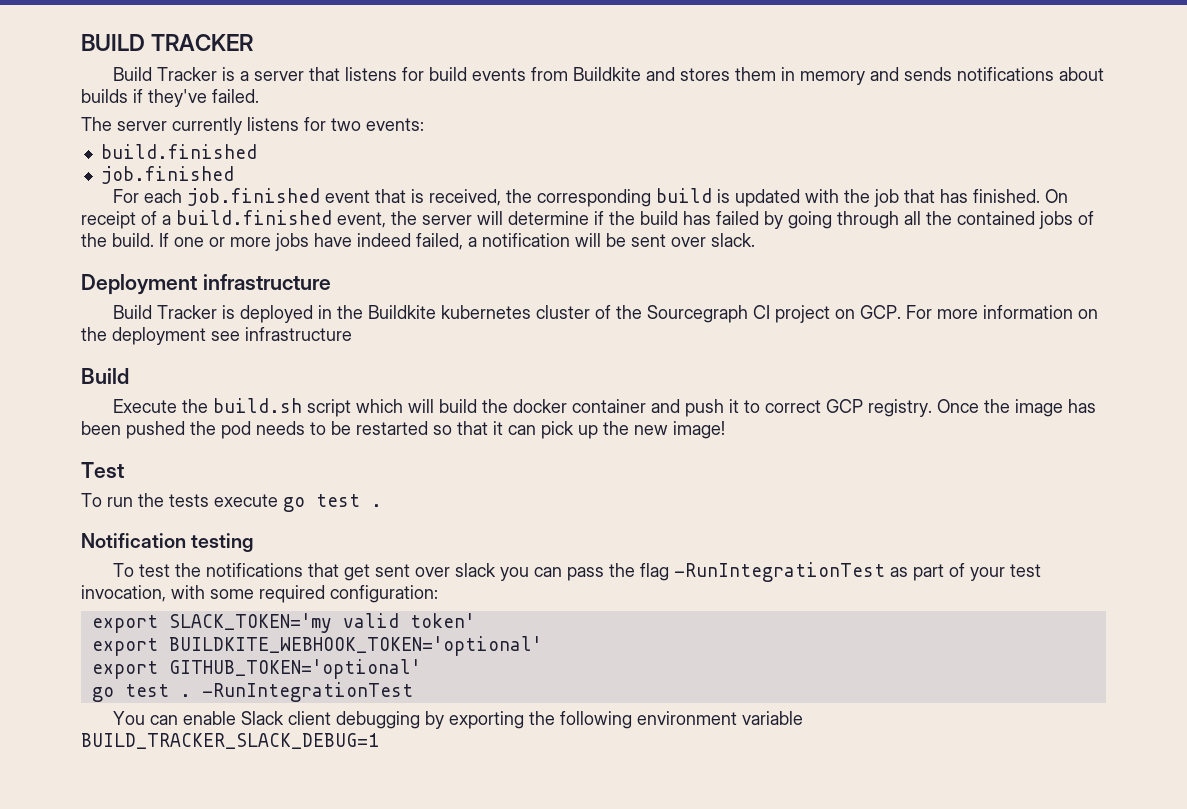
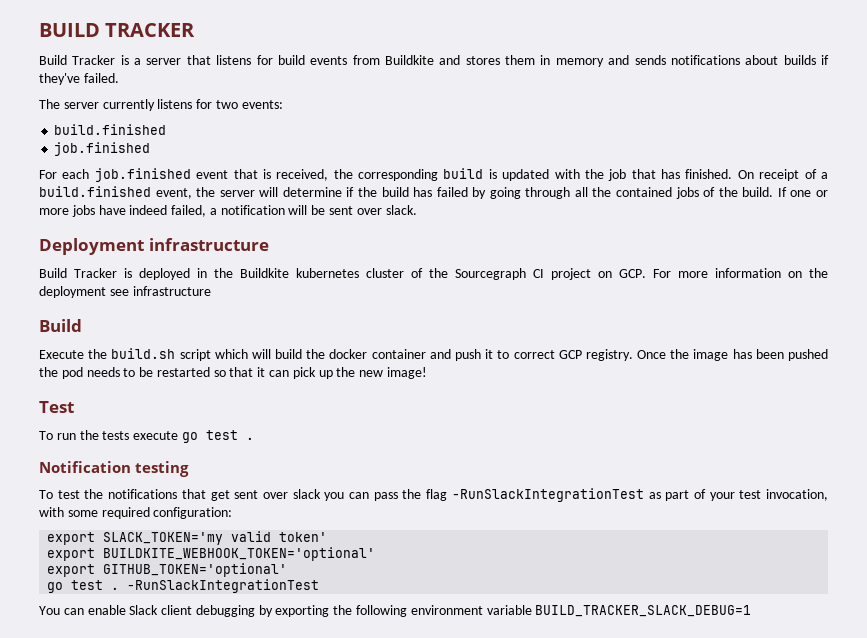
- To test the notifications that get sent over slack you can pass the flag -RunIntegrationTest as part of your test invocation, with some required configuration:
+ To test the notifications that get sent over slack you can pass the flag -RunSlackIntegrationTest as part of your test invocation, with some required configuration:
- go test . -RunIntegrationTest
+ go test . -RunSlackIntegrationTest

